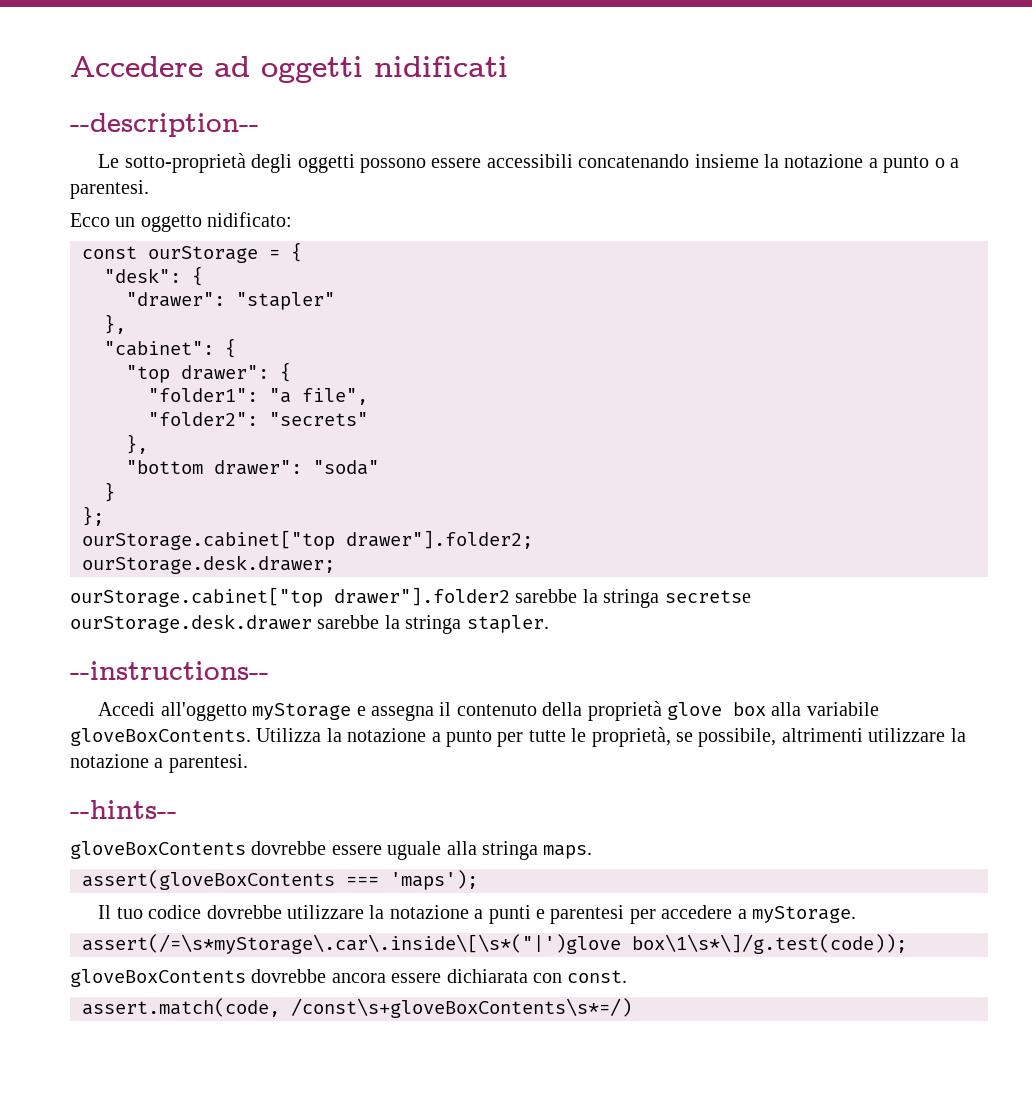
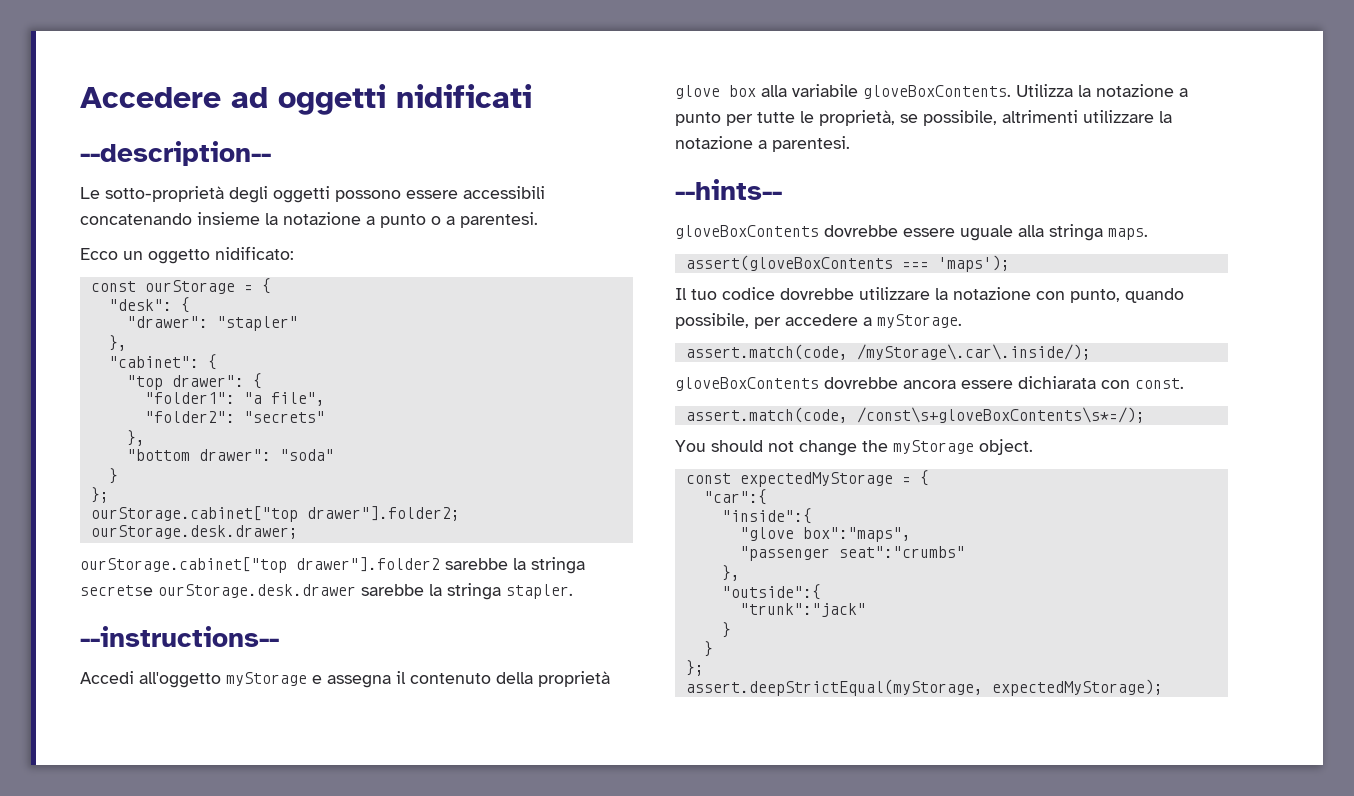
- Il tuo codice dovrebbe utilizzare la notazione a punti e parentesi per accedere a myStorage.
+ Il tuo codice dovrebbe utilizzare la notazione con punto, quando possibile, per accedere a myStorage.
- assert(/=\s*myStorage\.car\.inside\[\s*("|')glove box\1\s*\]/g.test(code));
+ assert.match(code, /myStorage\.car\.inside/);
- assert.match(code, /const\s+gloveBoxContents\s*=/)
+ assert.match(code, /const\s+gloveBoxContents\s*=/);
+ You should not change the myStorage object.
+ const expectedMyStorage = {
+ "car":{
+ "inside":{
+ "glove box":"maps",
+ "passenger seat":"crumbs"
+ },
+ "outside":{
+ "trunk":"jack"
+ }
+ }
+ };
+ assert.deepStrictEqual(myStorage, expectedMyStorage);

